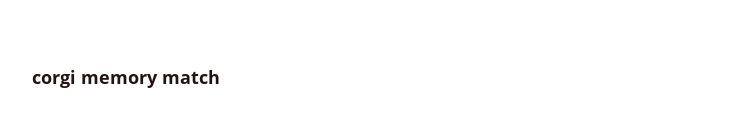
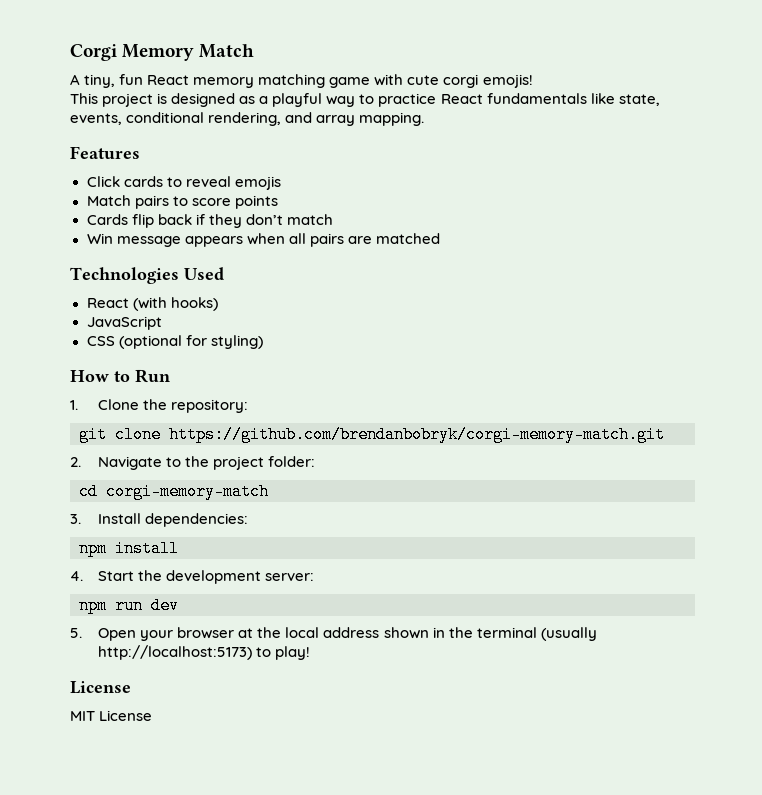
- corgi memory match
+ Corgi Memory Match
+ A tiny, fun React memory matching game with cute corgi emojis!
+ This project is designed as a playful way to practice React fundamentals like state, events, conditional rendering, and array mapping.
+ Features
+ Click cards to reveal emojis
+ Match pairs to score points
+ Cards flip back if they don’t match
+ Win message appears when all pairs are matched
+ Technologies Used
+ React (with hooks)
+ JavaScript
+ CSS (optional for styling)
+ How to Run
+ 1. Clone the repository:
+ git clone https://github.com/brendanbobryk/corgi-memory-match.git
+ 2. Navigate to the project folder:
+ cd corgi-memory-match
+ 3. Install dependencies:
+ npm install
+ 4. Start the development server:
+ npm run dev
+ 5. Open your browser at the local address shown in the terminal (usually http://localhost:5173) to play!
+ License
+ MIT License

